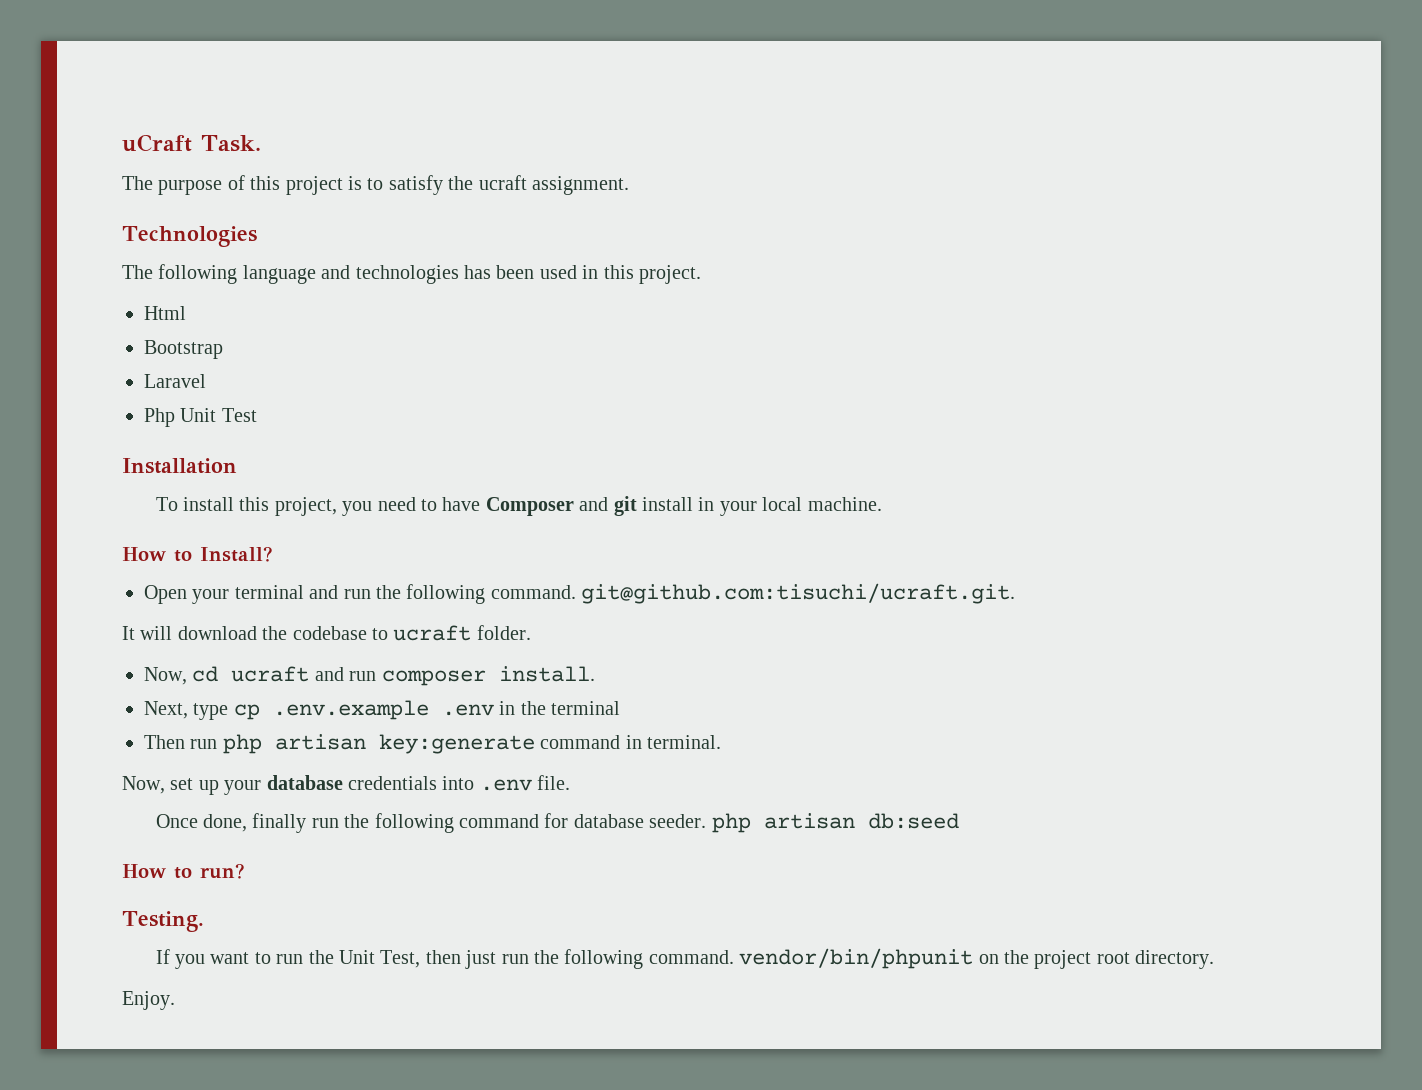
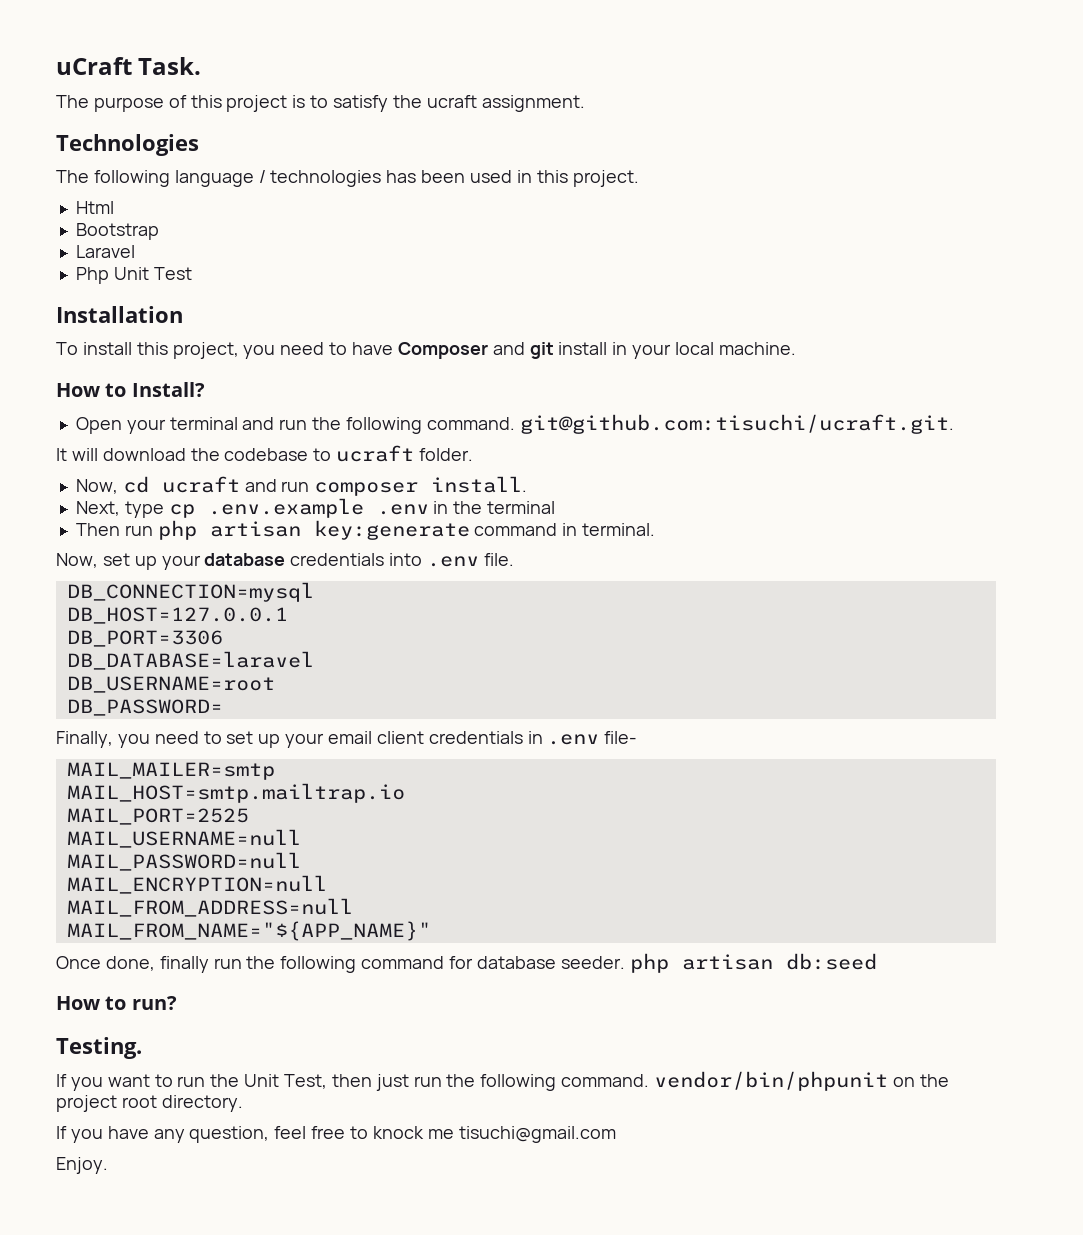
- The following language and technologies has been used in this project.
+ The following language / technologies has been used in this project.
+ DB_CONNECTION=mysql
+ DB_HOST=127.0.0.1
+ DB_PORT=3306
+ DB_DATABASE=laravel
+ DB_USERNAME=root
+ DB_PASSWORD=
+ Finally, you need to set up your email client credentials in .env file-
+ MAIL_MAILER=smtp
+ MAIL_HOST=smtp.mailtrap.io
+ MAIL_PORT=2525
+ MAIL_USERNAME=null
+ MAIL_PASSWORD=null
+ MAIL_ENCRYPTION=null
+ MAIL_FROM_ADDRESS=null
+ MAIL_FROM_NAME="${APP_NAME}"
+ If you have any question, feel free to knock me tisuchi@gmail.com

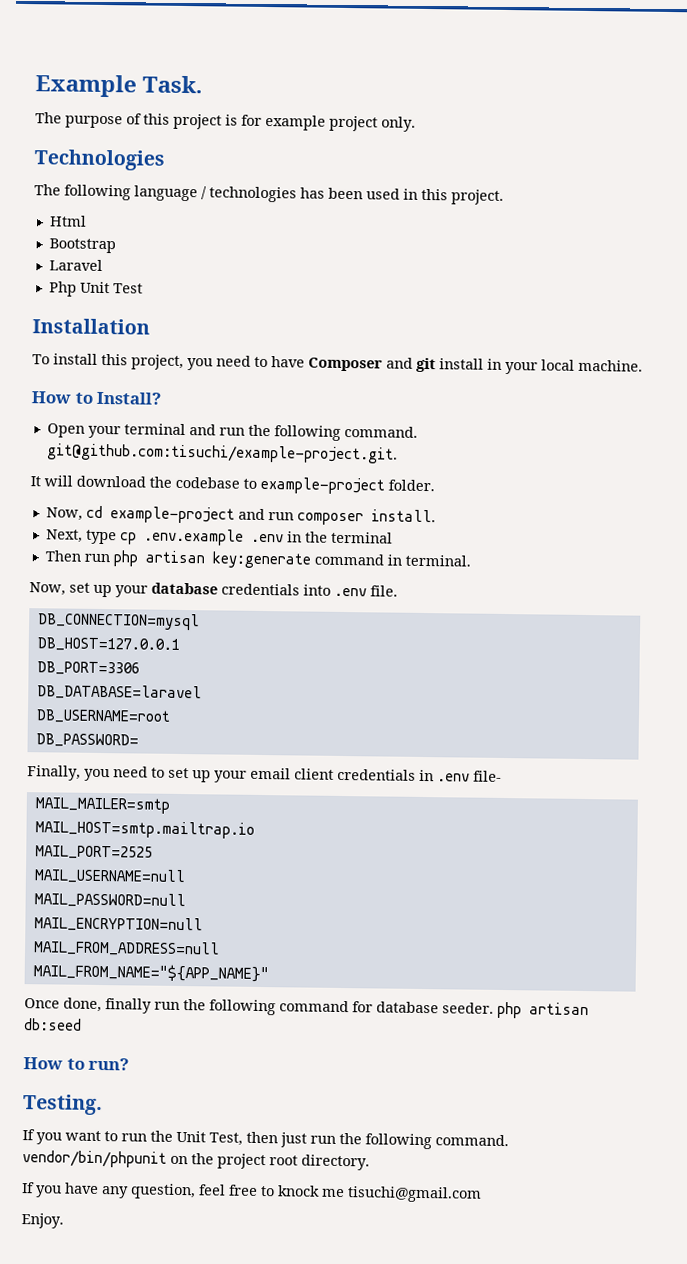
- uCraft Task.
+ Example Task.
- The purpose of this project is to satisfy the ucraft assignment.
+ The purpose of this project is for example project only.
- Open your terminal and run the following command. git@github.com:tisuchi/ucraft.git.
+ Open your terminal and run the following command. git@github.com:tisuchi/example-project.git.
- It will download the codebase to ucraft folder.
+ It will download the codebase to example-project folder.
- Now, cd ucraft and run composer install.
+ Now, cd example-project and run composer install.

